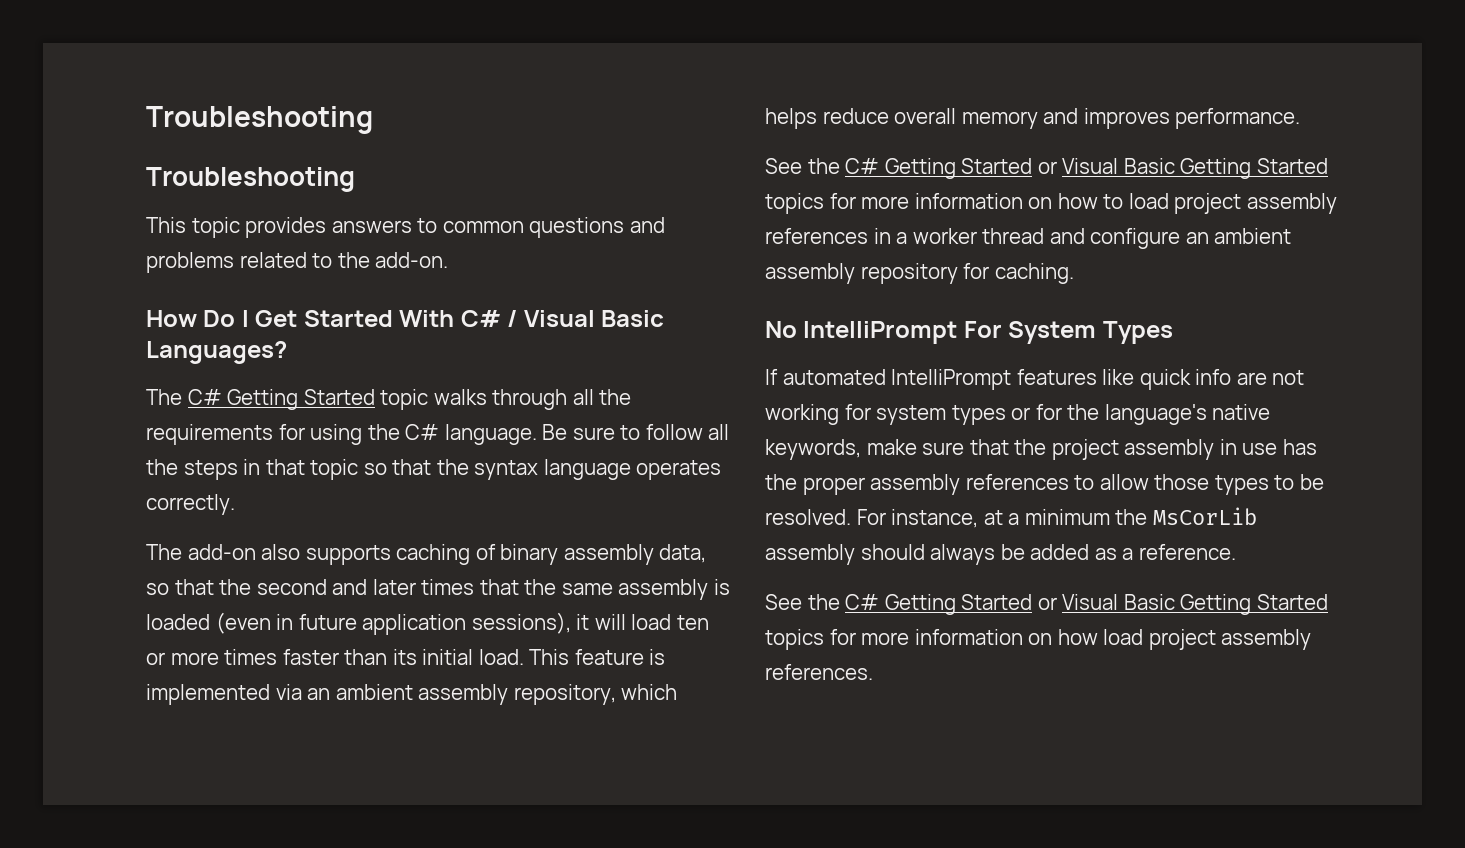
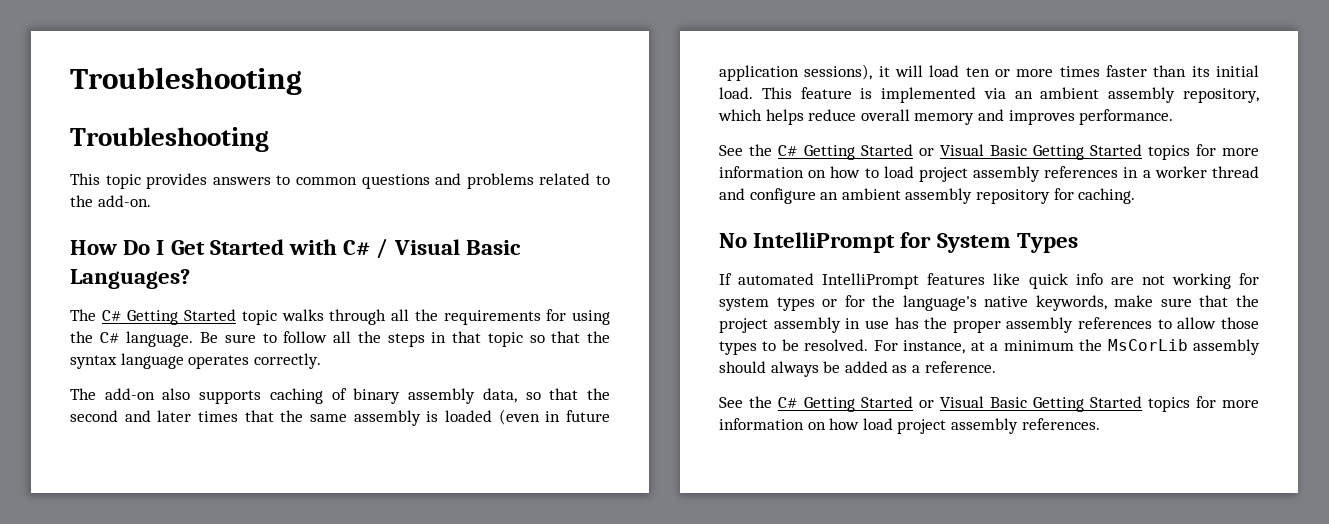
- How Do I Get Started With C# / Visual Basic Languages?
+ How Do I Get Started with C# / Visual Basic Languages?
- No IntelliPrompt For System Types
+ No IntelliPrompt for System Types

